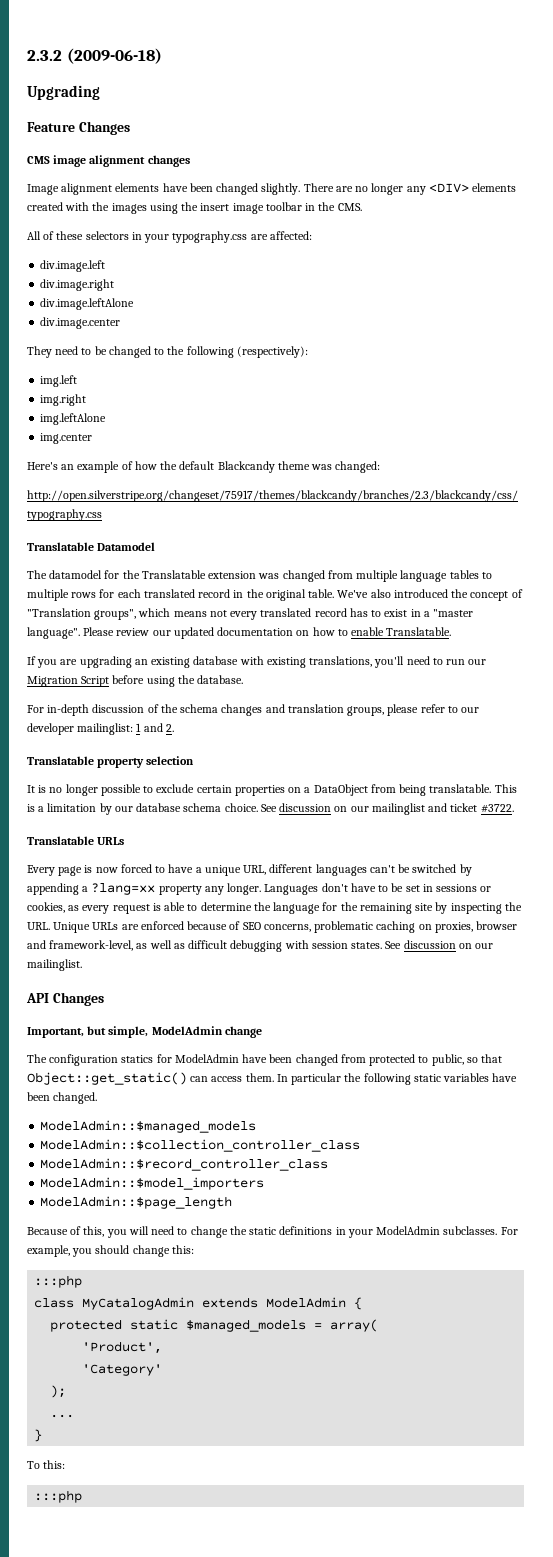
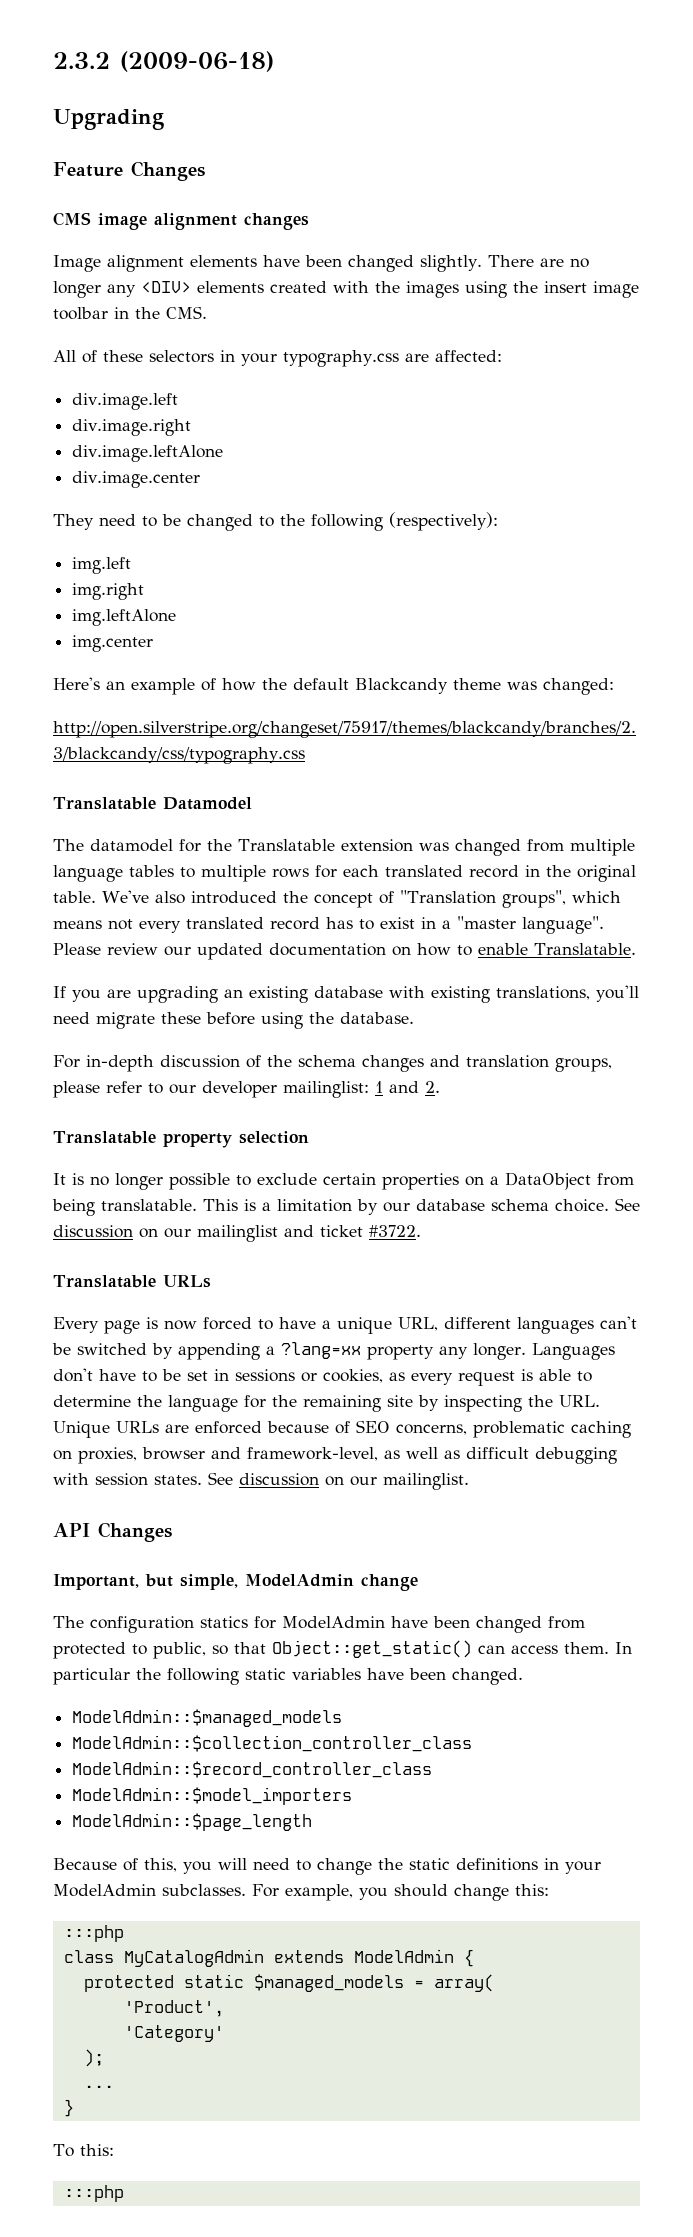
- If you are upgrading an existing database with existing translations, you'll need to run our Migration Script before using the database.
+ If you are upgrading an existing database with existing translations, you'll need migrate these before using the database.

